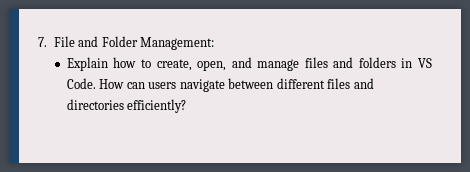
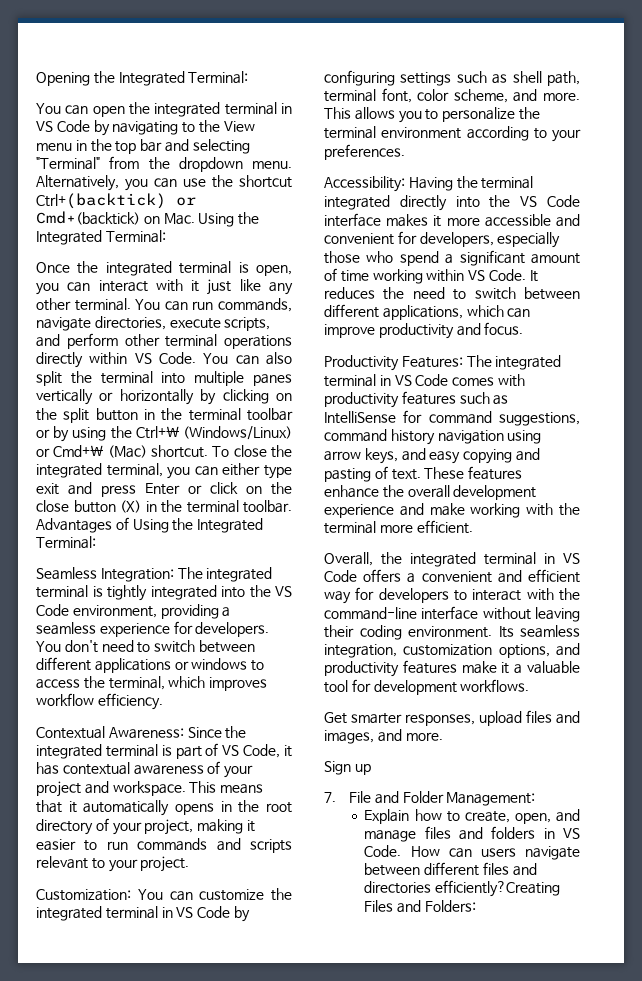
+ Opening the Integrated Terminal:
+ You can open the integrated terminal in VS Code by navigating to the View menu in the top bar and selecting "Terminal" from the dropdown menu. Alternatively, you can use the shortcut Ctrl+(backtick) or Cmd+(backtick) on Mac. Using the Integrated Terminal:
+ Once the integrated terminal is open, you can interact with it just like any other terminal. You can run commands, navigate directories, execute scripts, and perform other terminal operations directly within VS Code. You can also split the terminal into multiple panes vertically or horizontally by clicking on the split button in the terminal toolbar or by using the Ctrl+\ (Windows/Linux) or Cmd+\ (Mac) shortcut. To close the integrated terminal, you can either type exit and press Enter or click on the close button (X) in the terminal toolbar. Advantages of Using the Integrated Terminal:
+ Seamless Integration: The integrated terminal is tightly integrated into the VS Code environment, providing a seamless experience for developers. You don't need to switch between different applications or windows to access the terminal, which improves workflow efficiency.
+ Contextual Awareness: Since the integrated terminal is part of VS Code, it has contextual awareness of your project and workspace. This means that it automatically opens in the root directory of your project, making it easier to run commands and scripts relevant to your project.
+ Customization: You can customize the integrated terminal in VS Code by configuring settings such as shell path, terminal font, color scheme, and more. This allows you to personalize the terminal environment according to your preferences.
+ Accessibility: Having the terminal integrated directly into the VS Code interface makes it more accessible and convenient for developers, especially those who spend a significant amount of time working within VS Code. It reduces the need to switch between different applications, which can improve productivity and focus.
+ Productivity Features: The integrated terminal in VS Code comes with productivity features such as IntelliSense for command suggestions, command history navigation using arrow keys, and easy copying and pasting of text. These features enhance the overall development experience and make working with the terminal more efficient.
+ Overall, the integrated terminal in VS Code offers a convenient and efficient way for developers to interact with the command-line interface without leaving their coding environment. Its seamless integration, customization options, and productivity features make it a valuable tool for development workflows.
+ Get smarter responses, upload files and images, and more.
+ Sign up
- How can users navigate between different files and directories efficiently?
+ How can users navigate between different files and directories efficiently?Creating Files and Folders:

